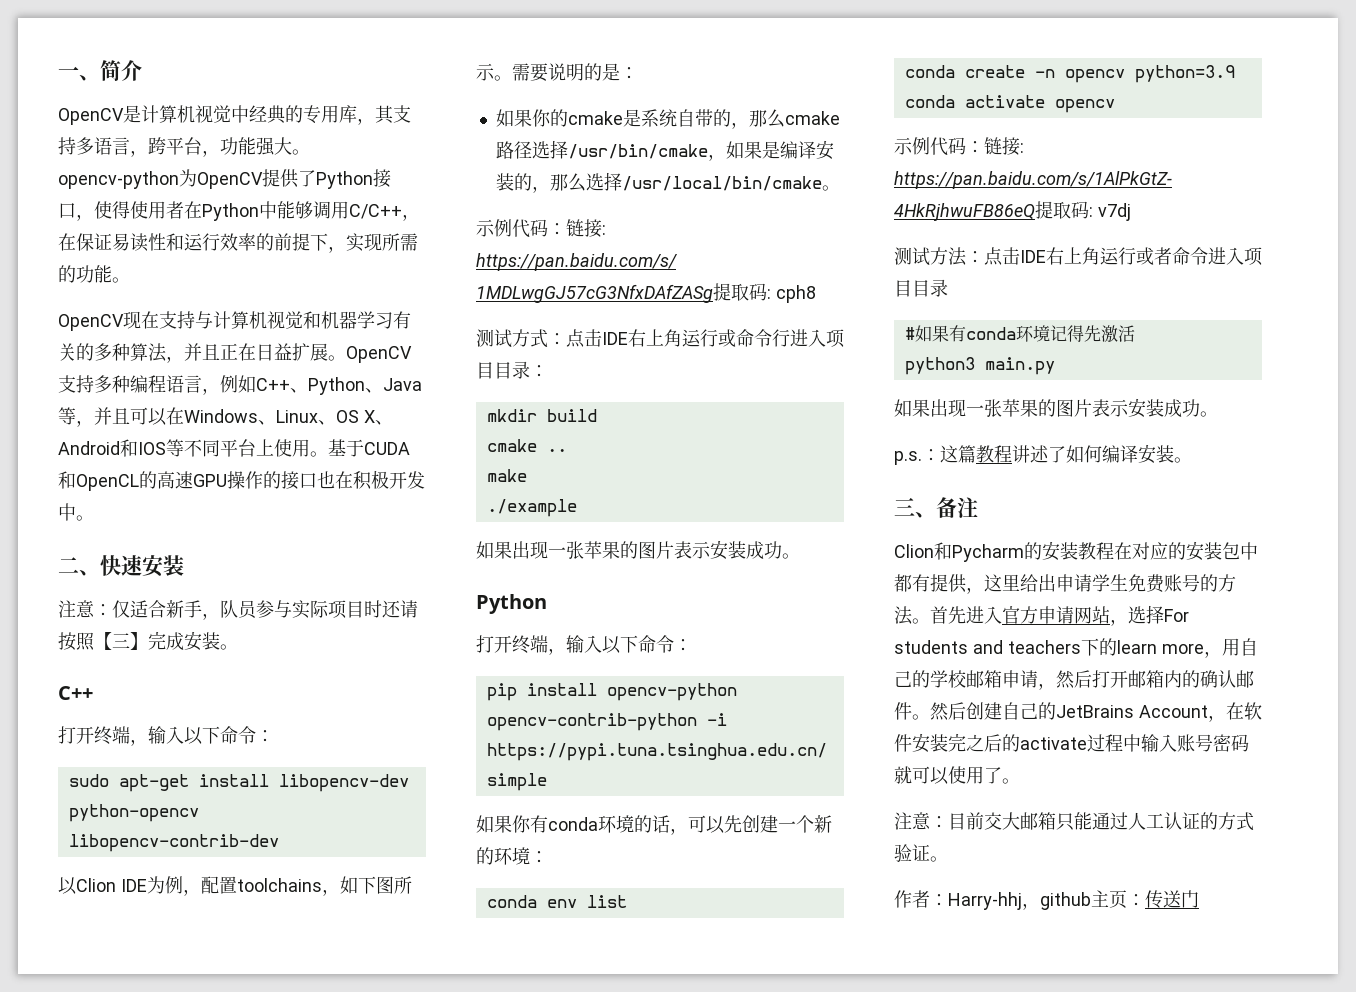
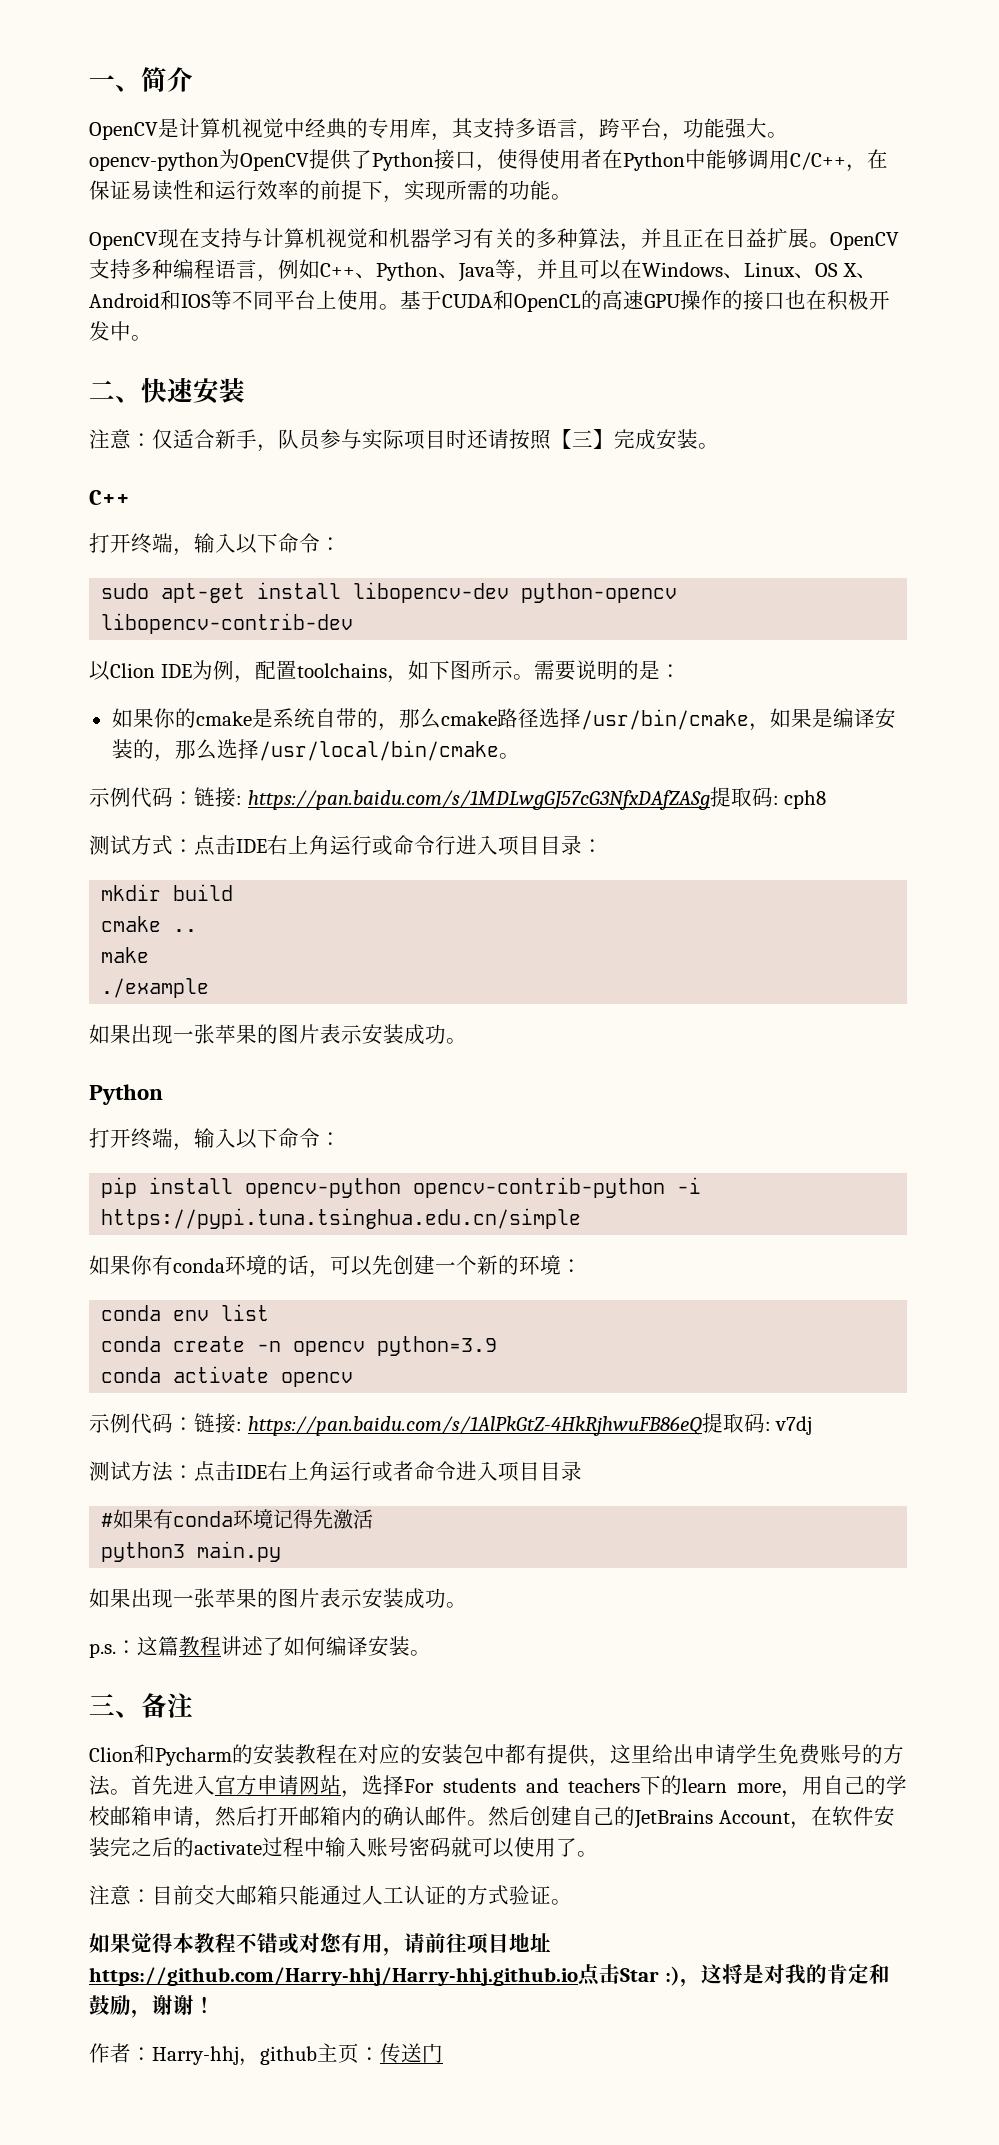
+ 如果觉得本教程不错或对您有用，请前往项目地址https://github.com/Harry-hhj/Harry-hhj.github.io点击Star :)，这将是对我的肯定和鼓励，谢谢！

